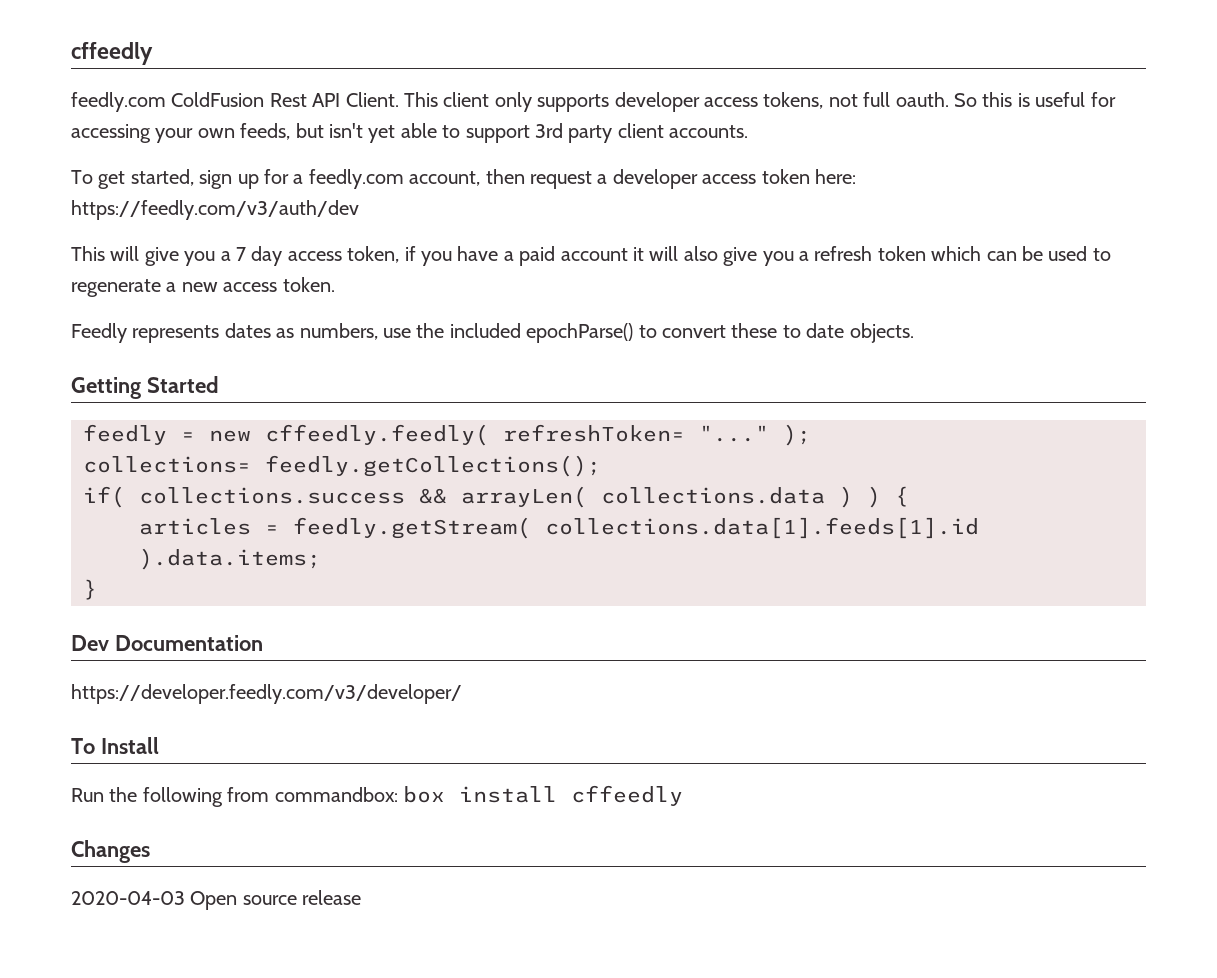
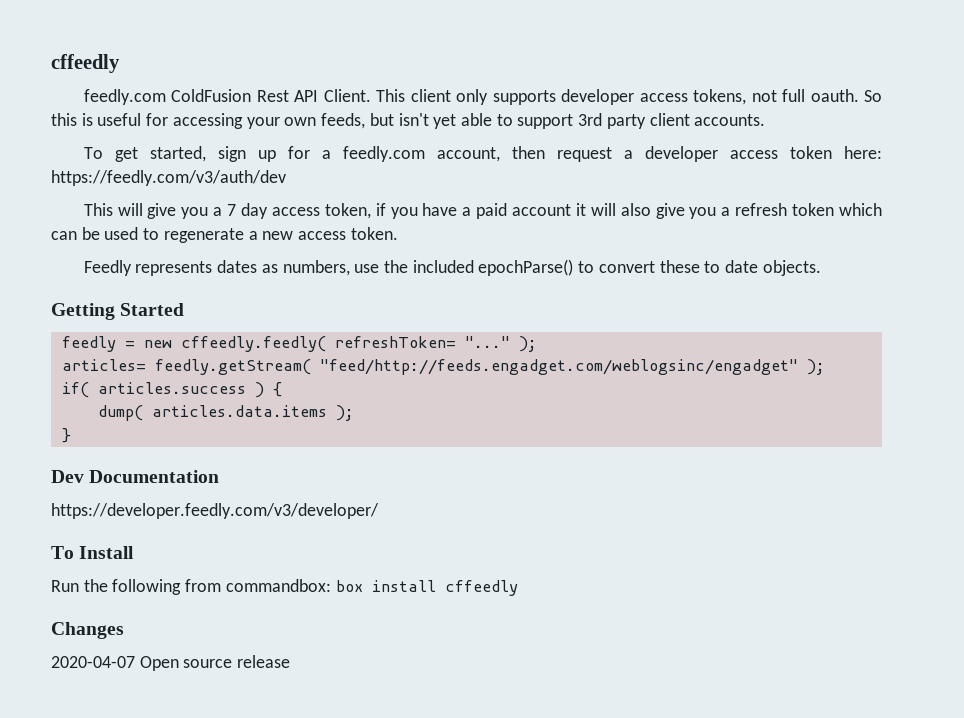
- collections= feedly.getCollections();
- if( collections.success && arrayLen( collections.data ) ) {
- articles = feedly.getStream( collections.data[1].feeds[1].id ).data.items;
+ articles= feedly.getStream( "feed/http://feeds.engadget.com/weblogsinc/engadget" );
+ if( articles.success ) {
+ dump( articles.data.items );
- 2020-04-03 Open source release
+ 2020-04-07 Open source release

